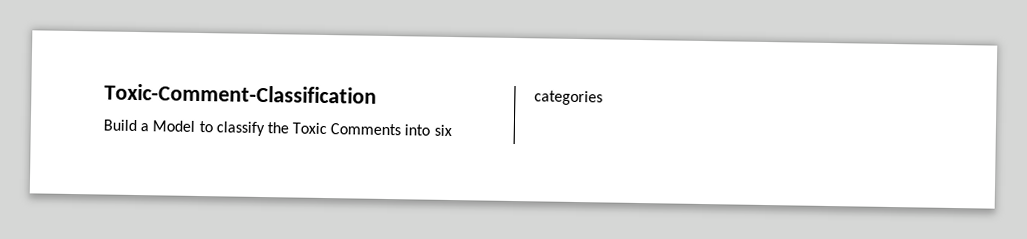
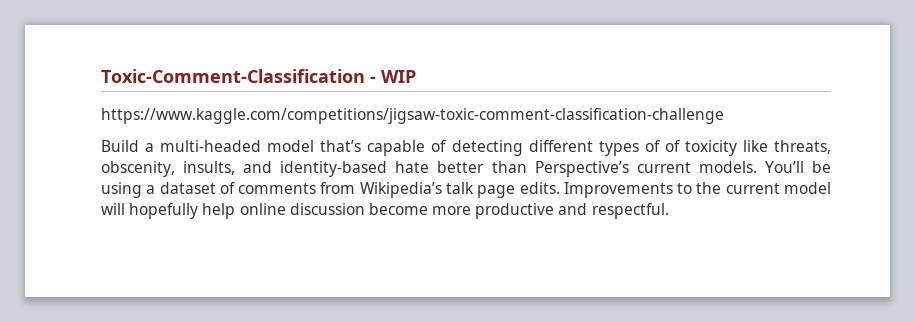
- Toxic-Comment-Classification
+ Toxic-Comment-Classification - WIP
+ https://www.kaggle.com/competitions/jigsaw-toxic-comment-classification-challenge
- Build a Model to classify the Toxic Comments into six categories
+ Build a multi-headed model that’s capable of detecting different types of of toxicity like threats, obscenity, insults, and identity-based hate better than Perspective’s current models. You’ll be using a dataset of comments from Wikipedia’s talk page edits. Improvements to the current model will hopefully help online discussion become more productive and respectful.

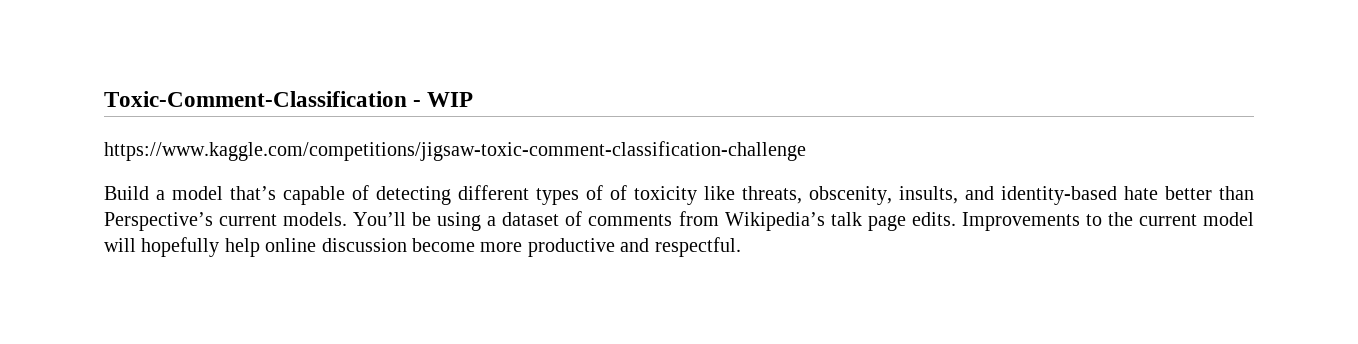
- Build a multi-headed model that’s capable of detecting different types of of toxicity like threats, obscenity, insults, and identity-based hate better than Perspective’s current models.
+ Build a model that’s capable of detecting different types of of toxicity like threats, obscenity, insults, and identity-based hate better than Perspective’s current models.

